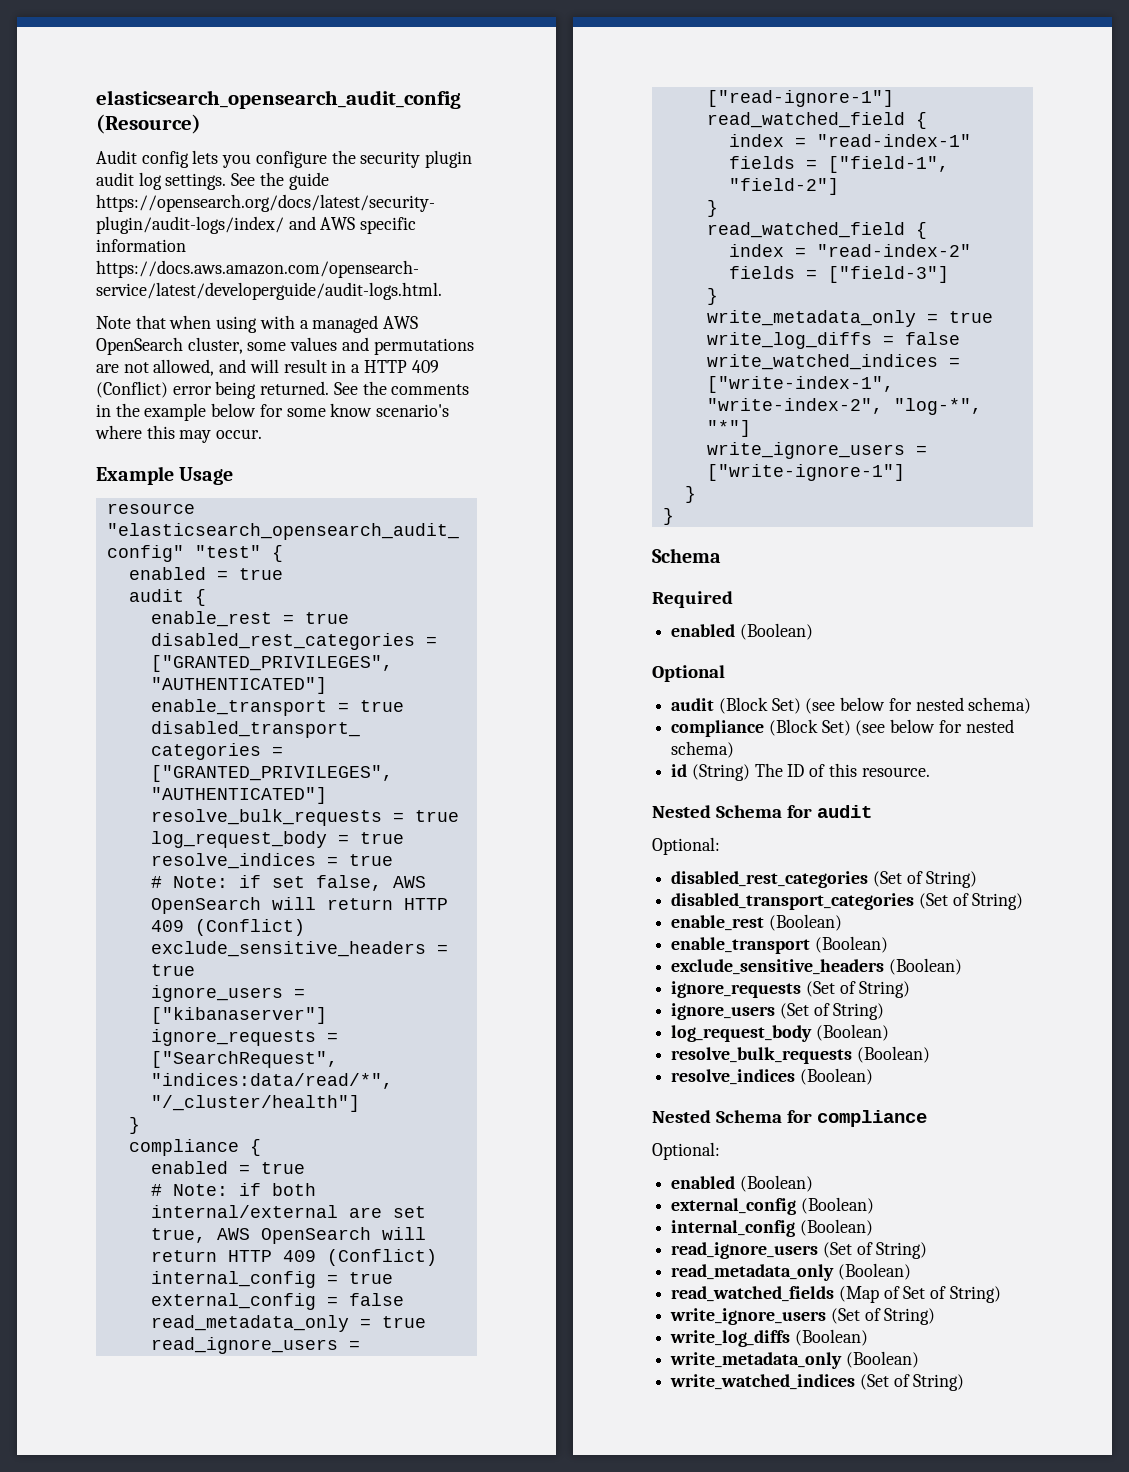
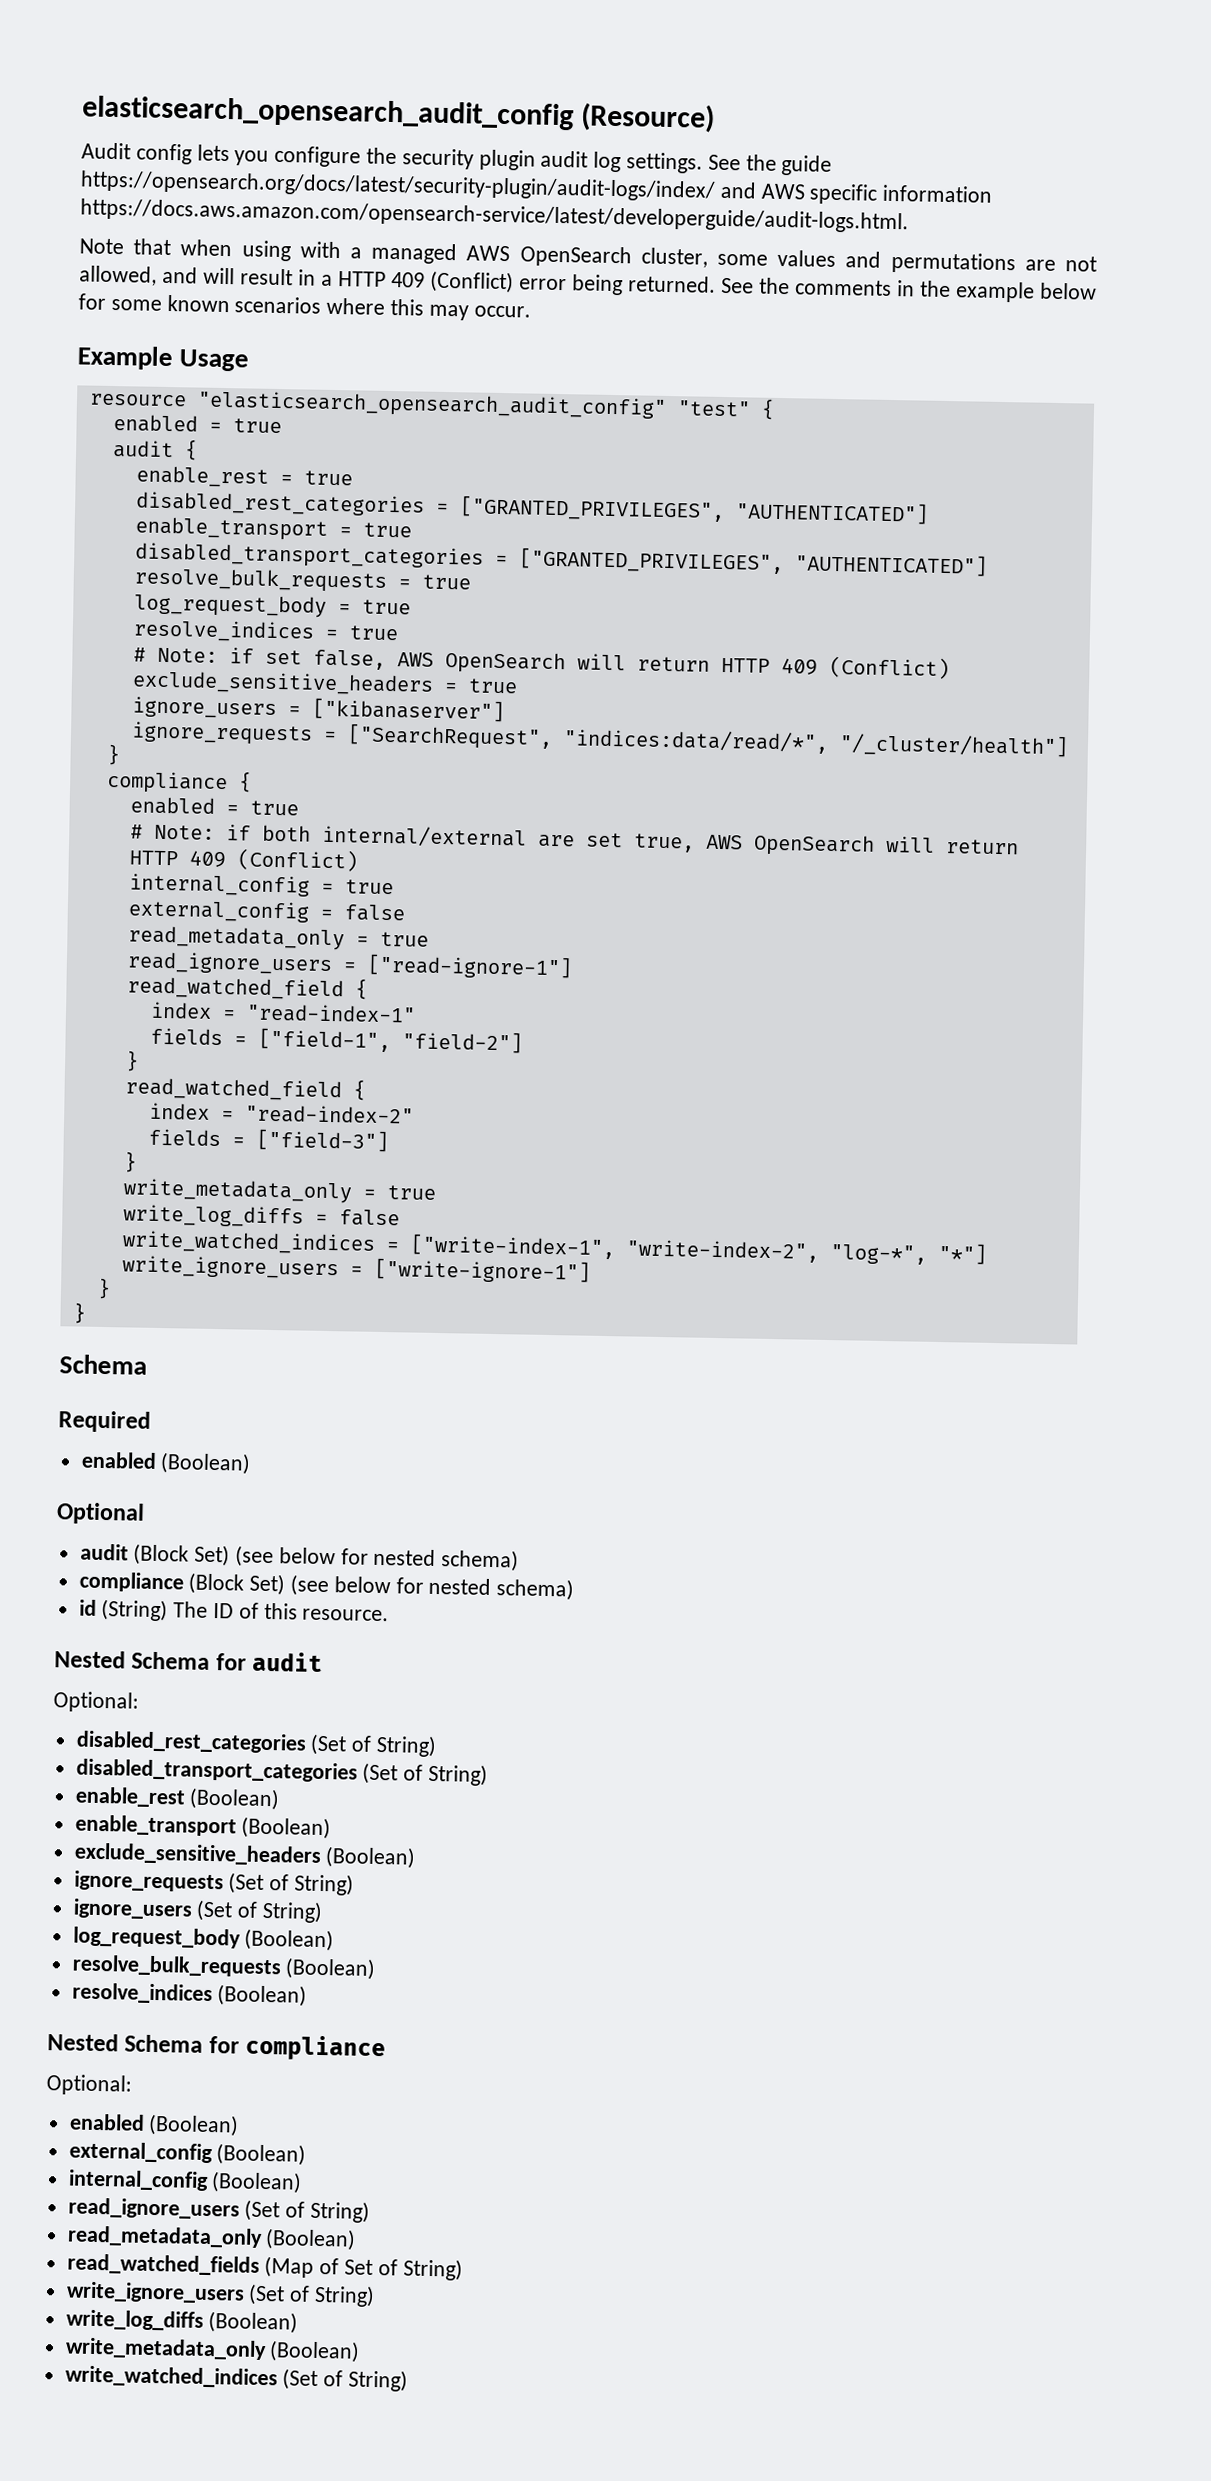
- See the comments in the example below for some know scenario's where this may occur.
+ See the comments in the example below for some known scenarios where this may occur.

